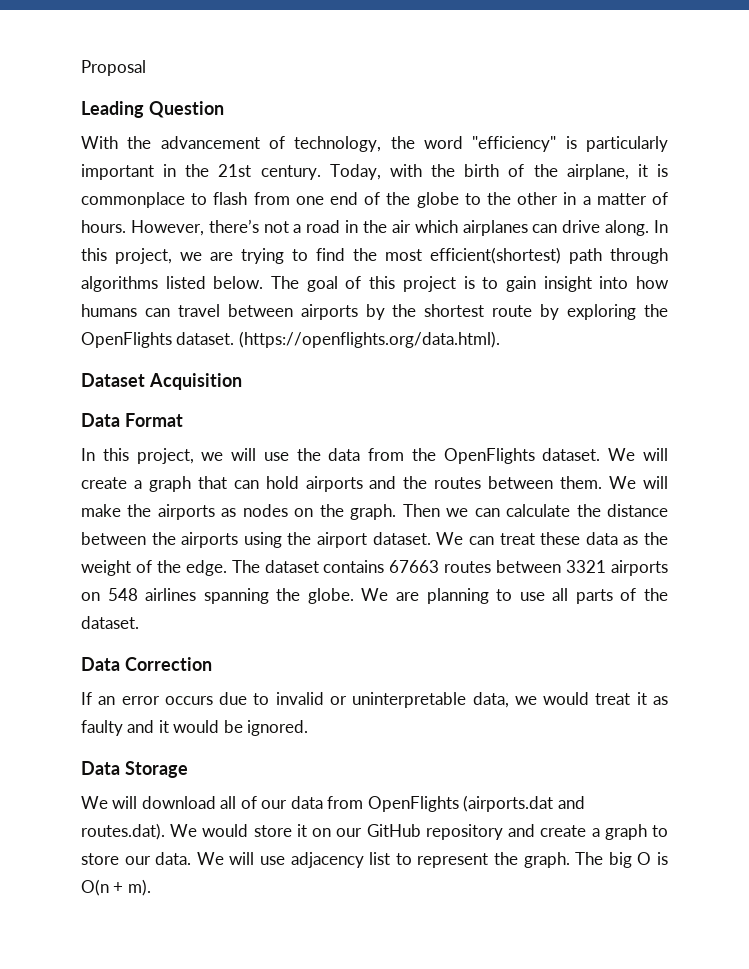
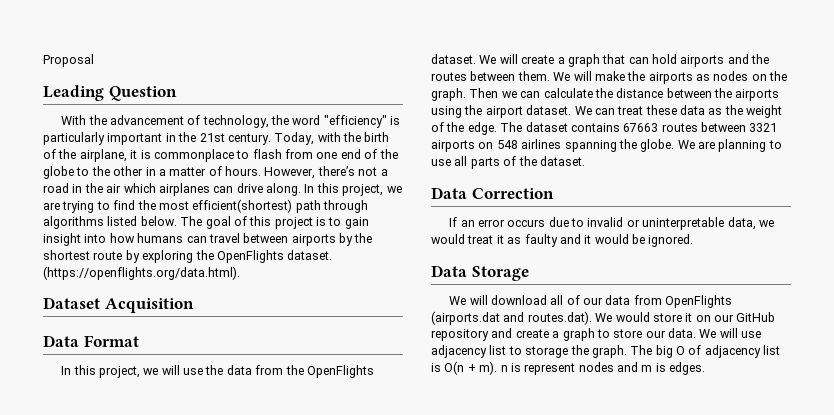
- We will use adjacency list to represent the graph.
+ We will use adjacency list to storage the graph.
- The big O is O(n + m).
+ The big O of adjacency list is O(n + m). n is represent nodes and m is edges.

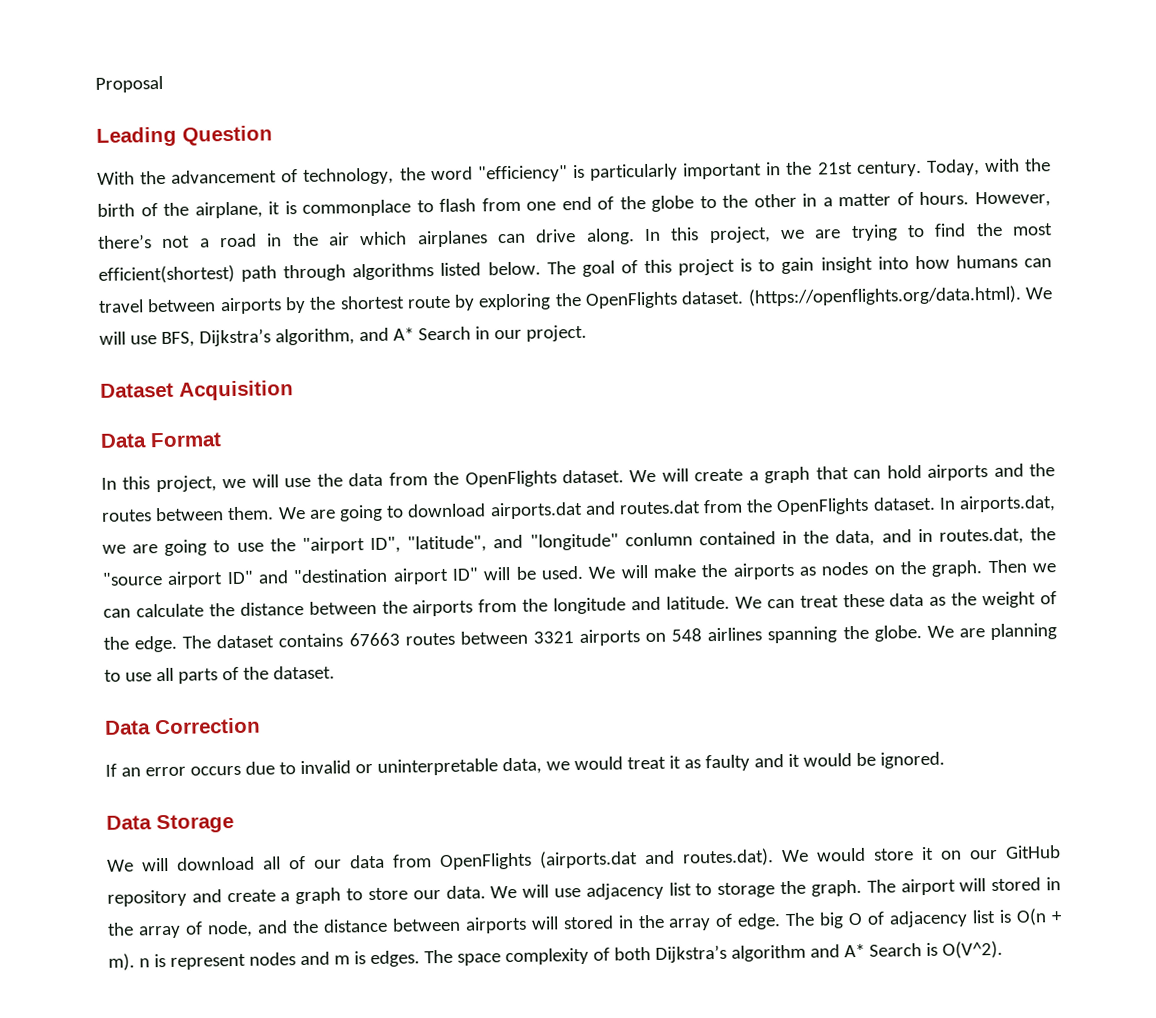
- (https://openflights.org/data.html).
+ (https://openflights.org/data.html). We will use BFS, Dijkstra’s algorithm, and A* Search in our project.
- We will make the airports as nodes on the graph.
+ We are going to download airports.dat and routes.dat from the OpenFlights dataset. In airports.dat, we are going to use the "airport ID", "latitude", and "longitude" conlumn contained in the data, and in routes.dat, the "source airport ID" and "destination airport ID" will be used. We will make the airports as nodes on the graph.
- Then we can calculate the distance between the airports using the airport dataset.
+ Then we can calculate the distance between the airports from the longitude and latitude.
- The big O of adjacency list is O(n + m). n is represent nodes and m is edges.
+ The airport will stored in the array of node, and the distance between airports will stored in the array of edge. The big O of adjacency list is O(n + m). n is represent nodes and m is edges.
+ The space complexity of both Dijkstra’s algorithm and A* Search is O(V^2).

